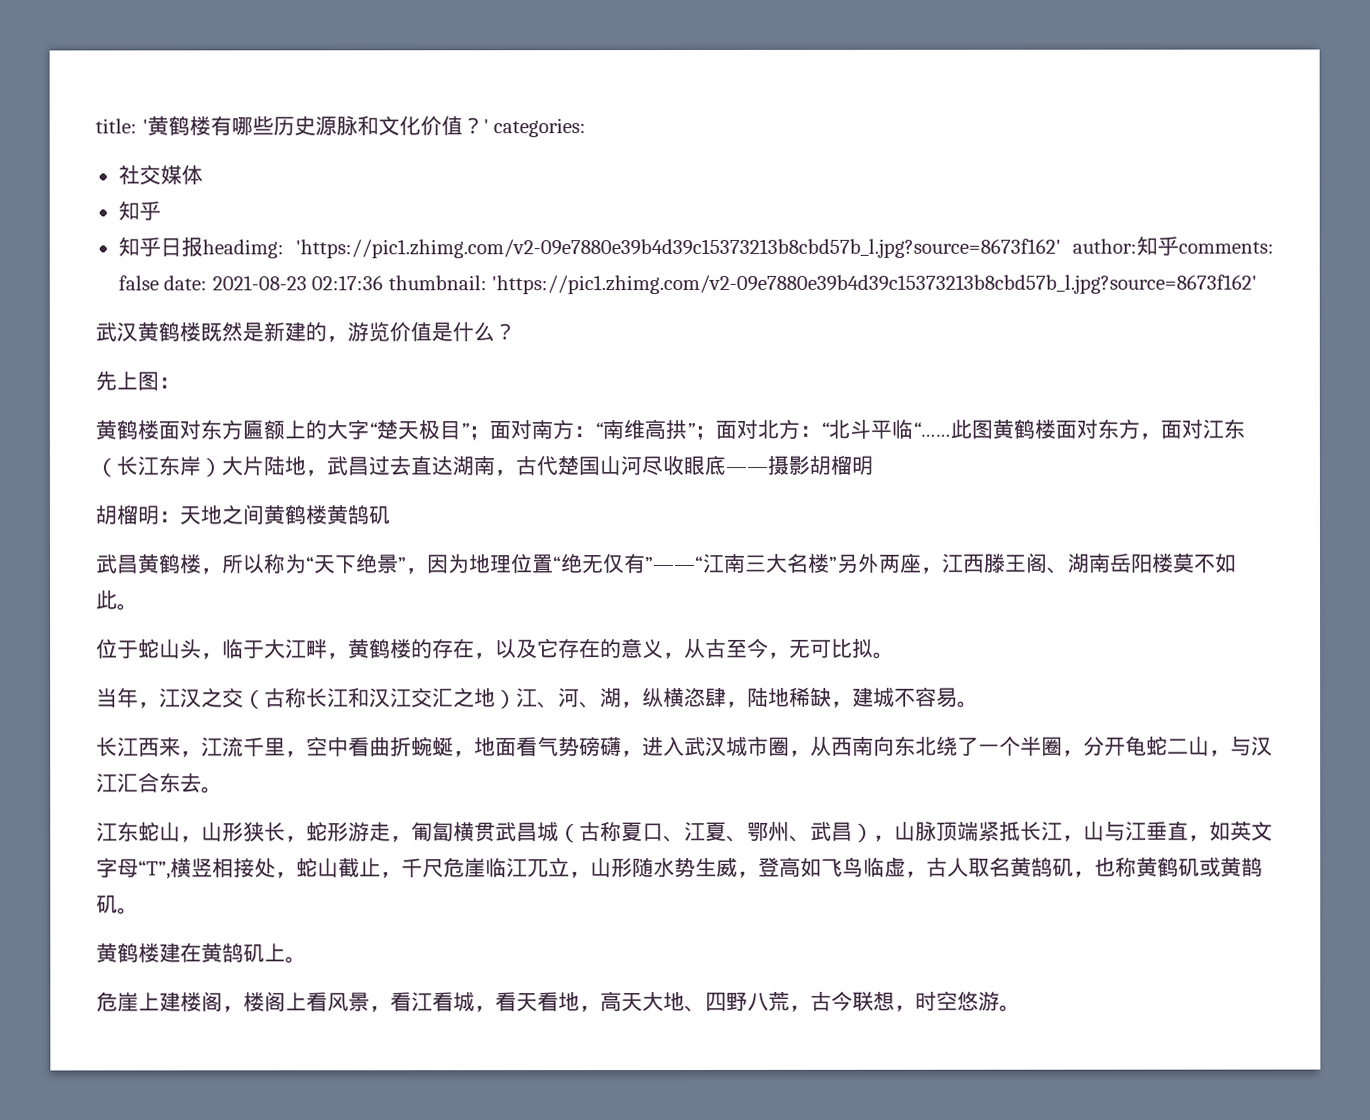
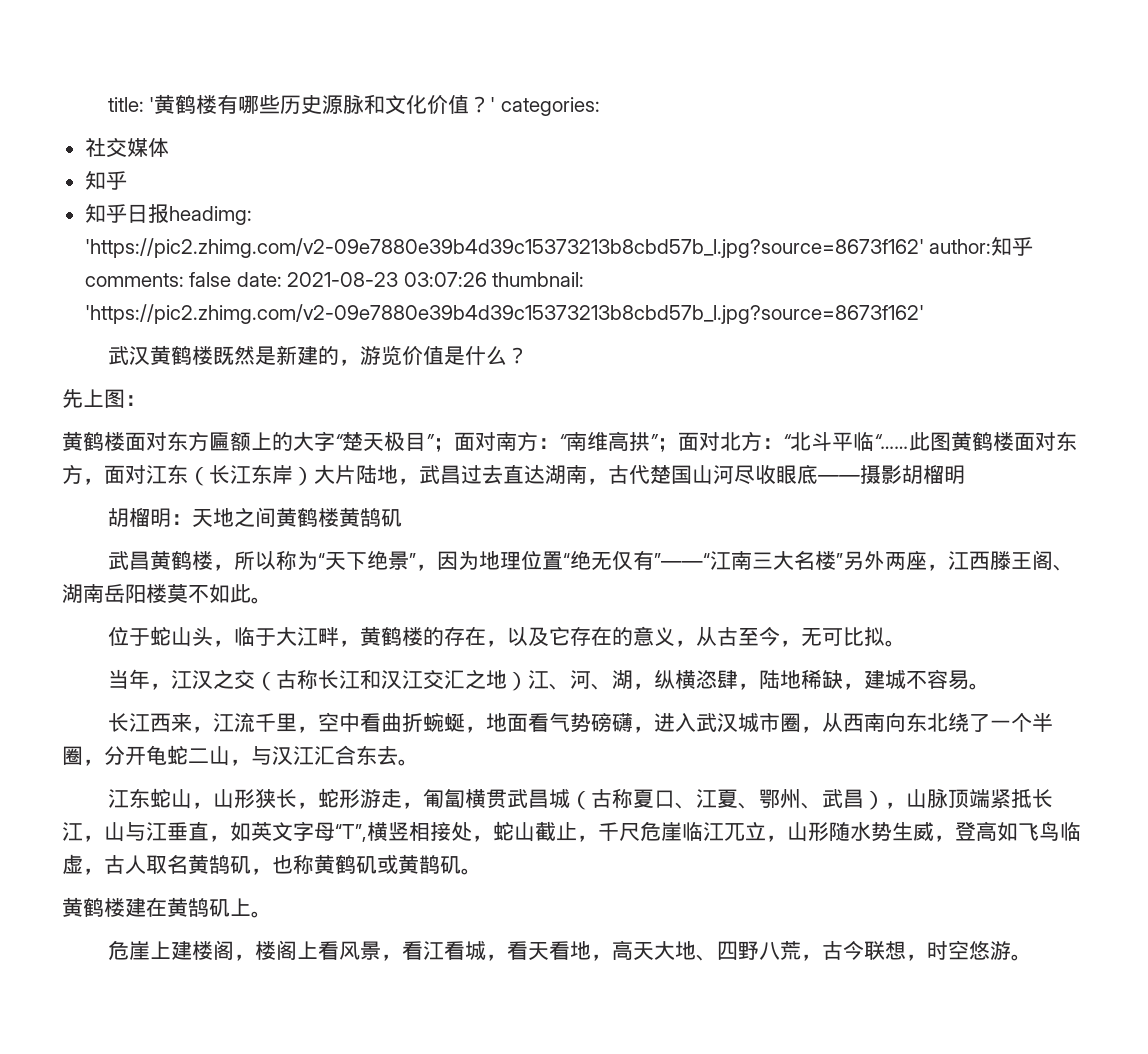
- 知乎日报headimg: 'https://pic1.zhimg.com/v2-09e7880e39b4d39c15373213b8cbd57b_l.jpg?source=8673f162' author:知乎comments: false date: 2021-08-23 02:17:36 thumbnail: 'https://pic1.zhimg.com/v2-09e7880e39b4d39c15373213b8cbd57b_l.jpg?source=8673f162'
+ 知乎日报headimg: 'https://pic2.zhimg.com/v2-09e7880e39b4d39c15373213b8cbd57b_l.jpg?source=8673f162' author:知乎comments: false date: 2021-08-23 03:07:26 thumbnail: 'https://pic2.zhimg.com/v2-09e7880e39b4d39c15373213b8cbd57b_l.jpg?source=8673f162'

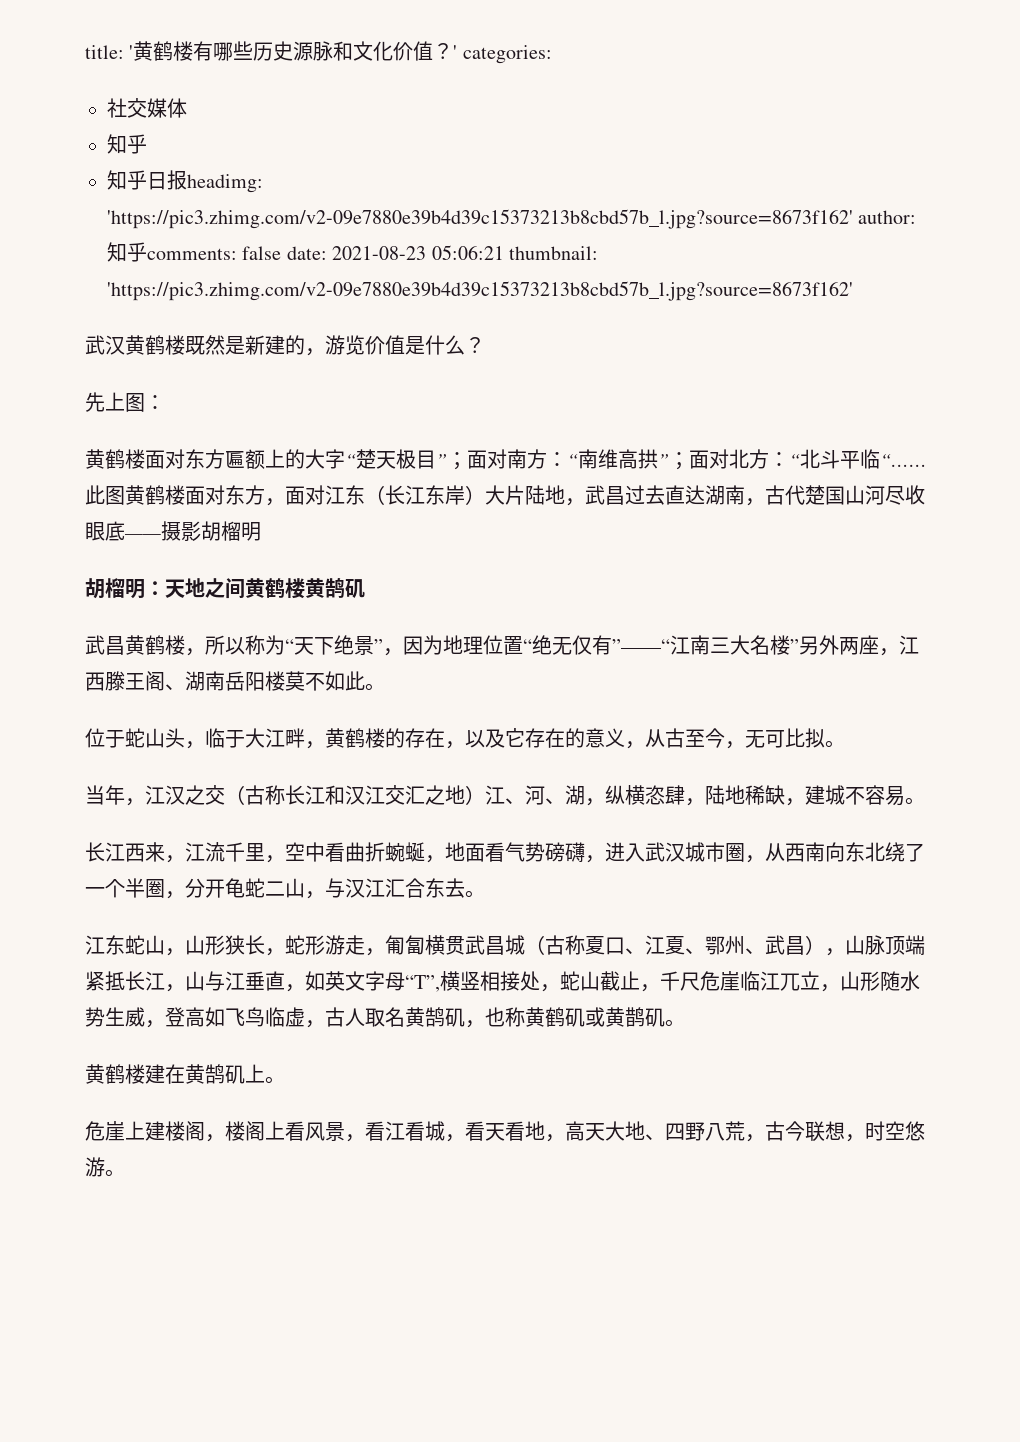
- 知乎日报headimg: 'https://pic2.zhimg.com/v2-09e7880e39b4d39c15373213b8cbd57b_l.jpg?source=8673f162' author:知乎comments: false date: 2021-08-23 03:07:26 thumbnail: 'https://pic2.zhimg.com/v2-09e7880e39b4d39c15373213b8cbd57b_l.jpg?source=8673f162'
+ 知乎日报headimg: 'https://pic3.zhimg.com/v2-09e7880e39b4d39c15373213b8cbd57b_l.jpg?source=8673f162' author:知乎comments: false date: 2021-08-23 05:06:21 thumbnail: 'https://pic3.zhimg.com/v2-09e7880e39b4d39c15373213b8cbd57b_l.jpg?source=8673f162'

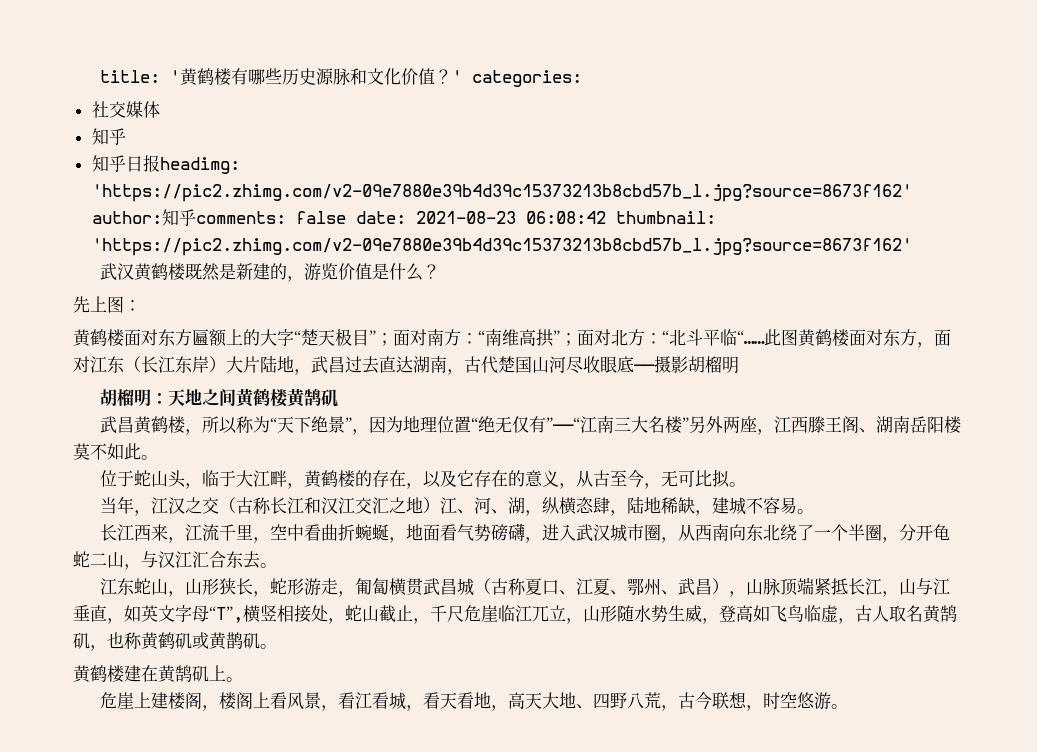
- 知乎日报headimg: 'https://pic3.zhimg.com/v2-09e7880e39b4d39c15373213b8cbd57b_l.jpg?source=8673f162' author:知乎comments: false date: 2021-08-23 05:06:21 thumbnail: 'https://pic3.zhimg.com/v2-09e7880e39b4d39c15373213b8cbd57b_l.jpg?source=8673f162'
+ 知乎日报headimg: 'https://pic2.zhimg.com/v2-09e7880e39b4d39c15373213b8cbd57b_l.jpg?source=8673f162' author:知乎comments: false date: 2021-08-23 06:08:42 thumbnail: 'https://pic2.zhimg.com/v2-09e7880e39b4d39c15373213b8cbd57b_l.jpg?source=8673f162'

